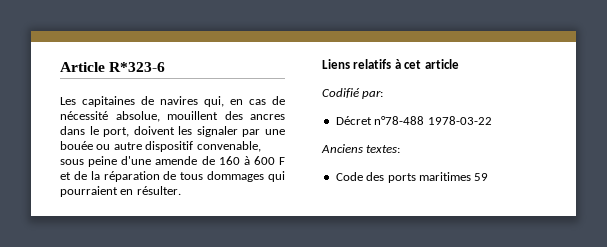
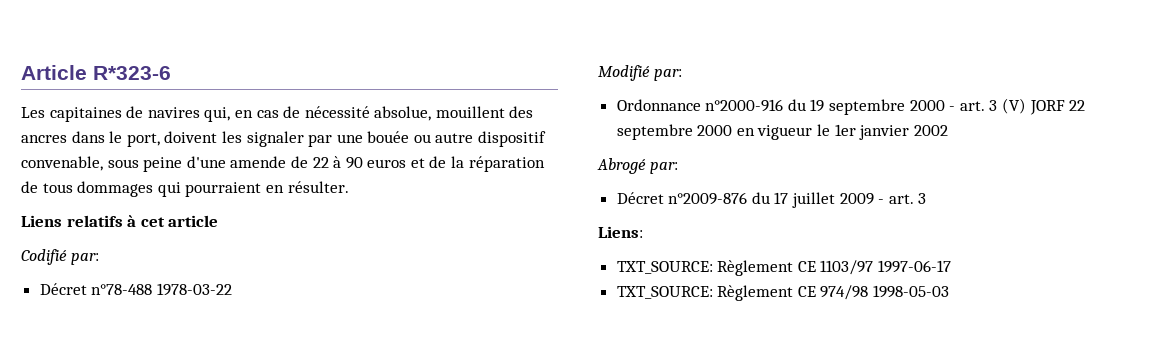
- Les capitaines de navires qui, en cas de nécessité absolue, mouillent des ancres dans le port, doivent les signaler par une bouée ou autre dispositif convenable, sous peine d'une amende de 160 à 600 F et de la réparation de tous dommages qui pourraient en résulter.
+ Les capitaines de navires qui, en cas de nécessité absolue, mouillent des ancres dans le port, doivent les signaler par une bouée ou autre dispositif convenable, sous peine d'une amende de 22 à 90 euros et de la réparation de tous dommages qui pourraient en résulter.
- Anciens textes:
- Code des ports maritimes 59
+ Modifié par:
+ Ordonnance n°2000-916 du 19 septembre 2000 - art. 3 (V) JORF 22 septembre 2000 en vigueur le 1er janvier 2002
+ Abrogé par:
+ Décret n°2009-876 du 17 juillet 2009 - art. 3
+ Liens:
+ TXT_SOURCE: Règlement CE 1103/97 1997-06-17
+ TXT_SOURCE: Règlement CE 974/98 1998-05-03

